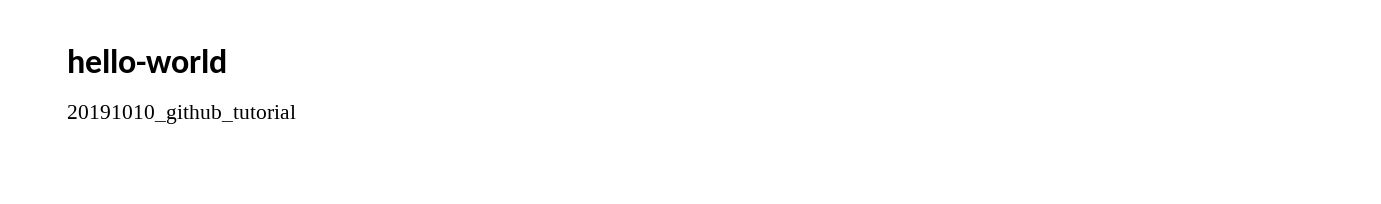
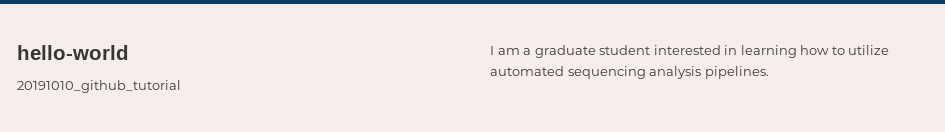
+ I am a graduate student interested in learning how to utilize automated sequencing analysis pipelines.

